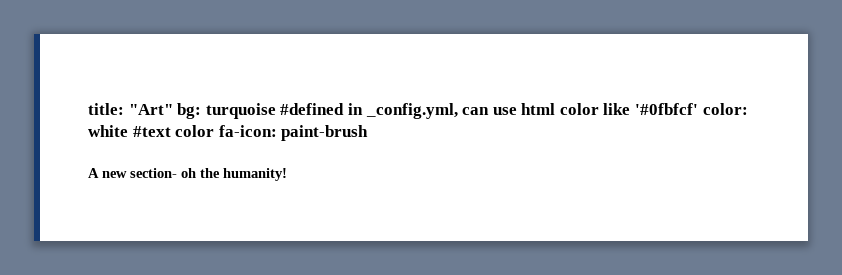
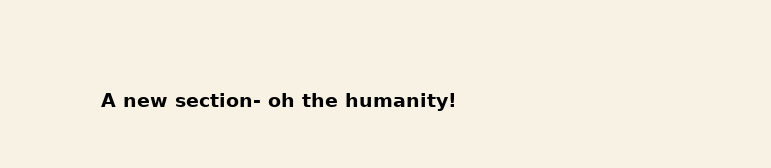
- title: "Art" bg: turquoise #defined in _config.yml, can use html color like '#0fbfcf' color: white #text color fa-icon: paint-brush

